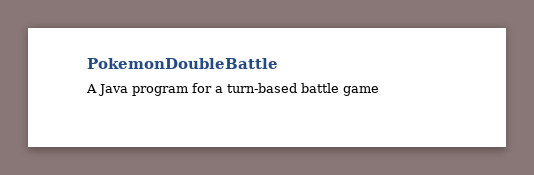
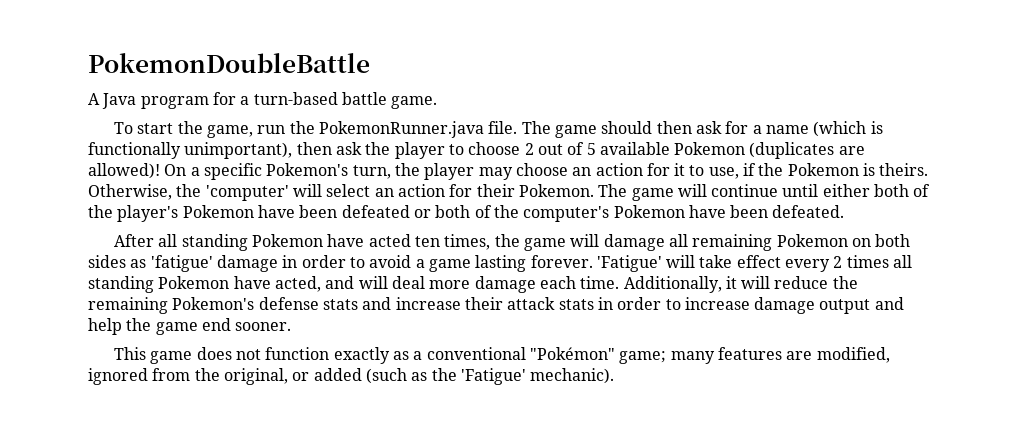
- A Java program for a turn-based battle game
+ A Java program for a turn-based battle game.
+ To start the game, run the PokemonRunner.java file. The game should then ask for a name (which is functionally unimportant), then ask the player to choose 2 out of 5 available Pokemon (duplicates are allowed)! On a specific Pokemon's turn, the player may choose an action for it to use, if the Pokemon is theirs. Otherwise, the 'computer' will select an action for their Pokemon. The game will continue until either both of the player's Pokemon have been defeated or both of the computer's Pokemon have been defeated.
+ After all standing Pokemon have acted ten times, the game will damage all remaining Pokemon on both sides as 'fatigue' damage in order to avoid a game lasting forever. 'Fatigue' will take effect every 2 times all standing Pokemon have acted, and will deal more damage each time. Additionally, it will reduce the remaining Pokemon's defense stats and increase their attack stats in order to increase damage output and help the game end sooner.
+ This game does not function exactly as a conventional "Pokémon" game; many features are modified, ignored from the original, or added (such as the 'Fatigue' mechanic).

